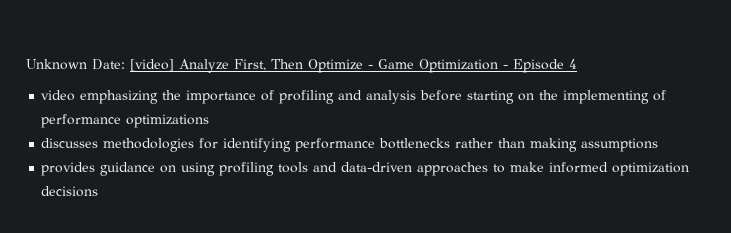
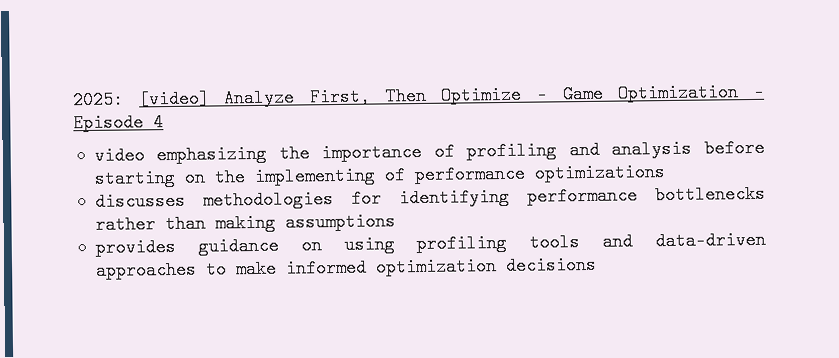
- Unknown Date: [video] Analyze First, Then Optimize - Game Optimization - Episode 4
+ 2025: [video] Analyze First, Then Optimize - Game Optimization - Episode 4

